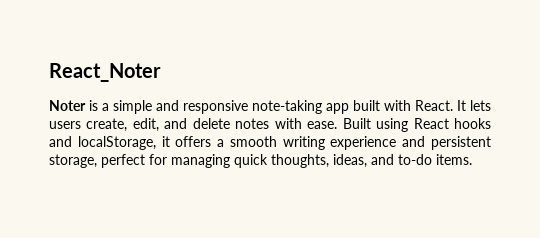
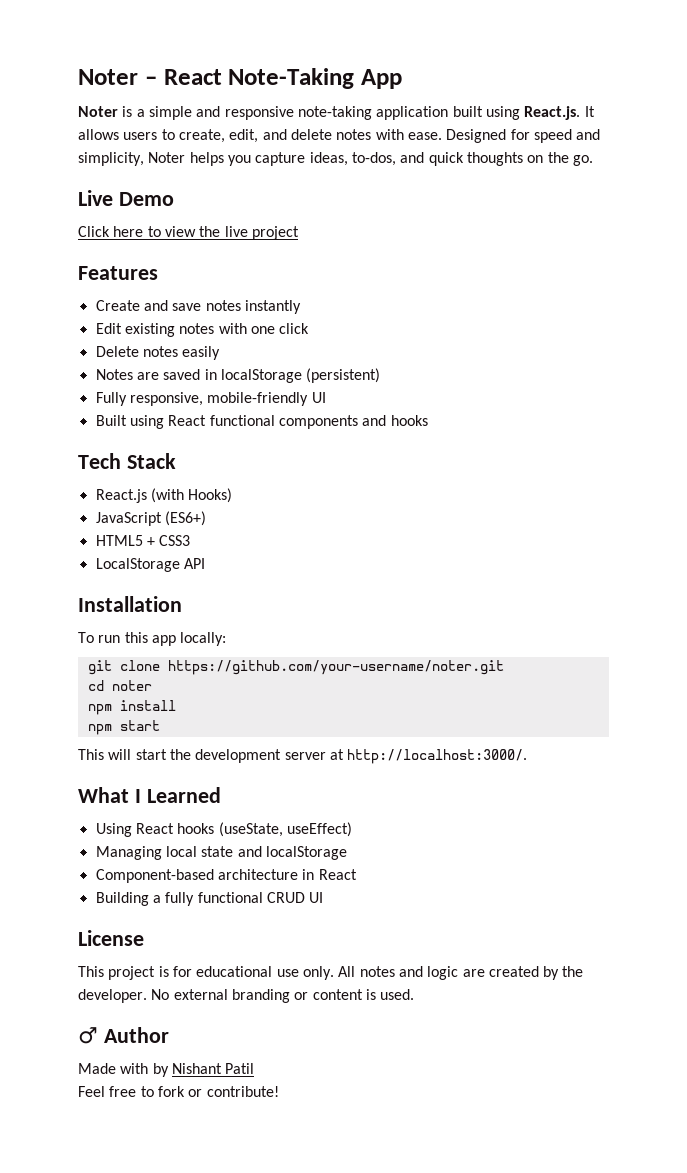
- React_Noter
+ Noter – React Note-Taking App
- Noter is a simple and responsive note-taking app built with React. It lets users create, edit, and delete notes with ease.
+ Noter is a simple and responsive note-taking application built using React.js. It allows users to create, edit, and delete notes with ease.
- Built using React hooks and localStorage, it offers a smooth writing experience and persistent storage, perfect for managing quick thoughts, ideas, and to-do items.
+ Designed for speed and simplicity, Noter helps you capture ideas, to-dos, and quick thoughts on the go.
+ Live Demo
+ Click here to view the live project
+ Features
+ Create and save notes instantly
+ Edit existing notes with one click
+ Delete notes easily
+ Notes are saved in localStorage (persistent)
+ Fully responsive, mobile-friendly UI
+ Built using React functional components and hooks
+ Tech Stack
+ React.js (with Hooks)
+ JavaScript (ES6+)
+ HTML5 + CSS3
+ LocalStorage API
+ Installation
+ To run this app locally:
+ git clone https://github.com/your-username/noter.git
+ cd noter
+ npm install
+ npm start
+ This will start the development server at http://localhost:3000/.
+ What I Learned
+ Using React hooks (useState, useEffect)
+ Managing local state and localStorage
+ Component-based architecture in React
+ Building a fully functional CRUD UI
+ License
+ This project is for educational use only. All notes and logic are created by the developer. No external branding or content is used.
+ ♂ Author
+ Made with by Nishant Patil
+ Feel free to fork or contribute!

